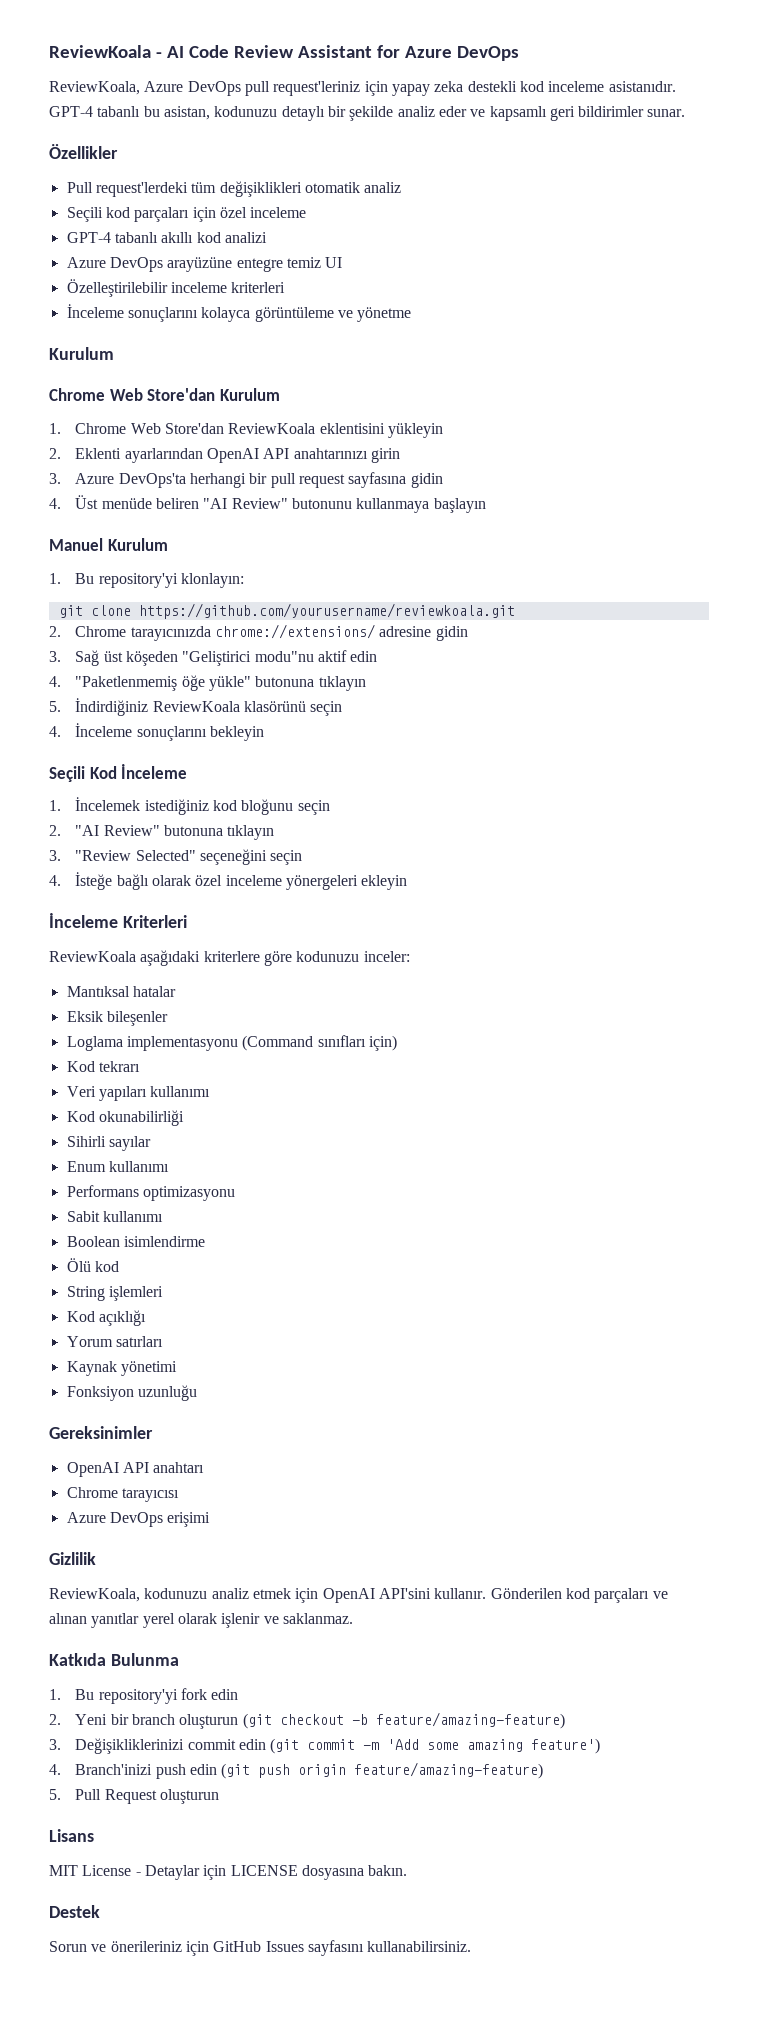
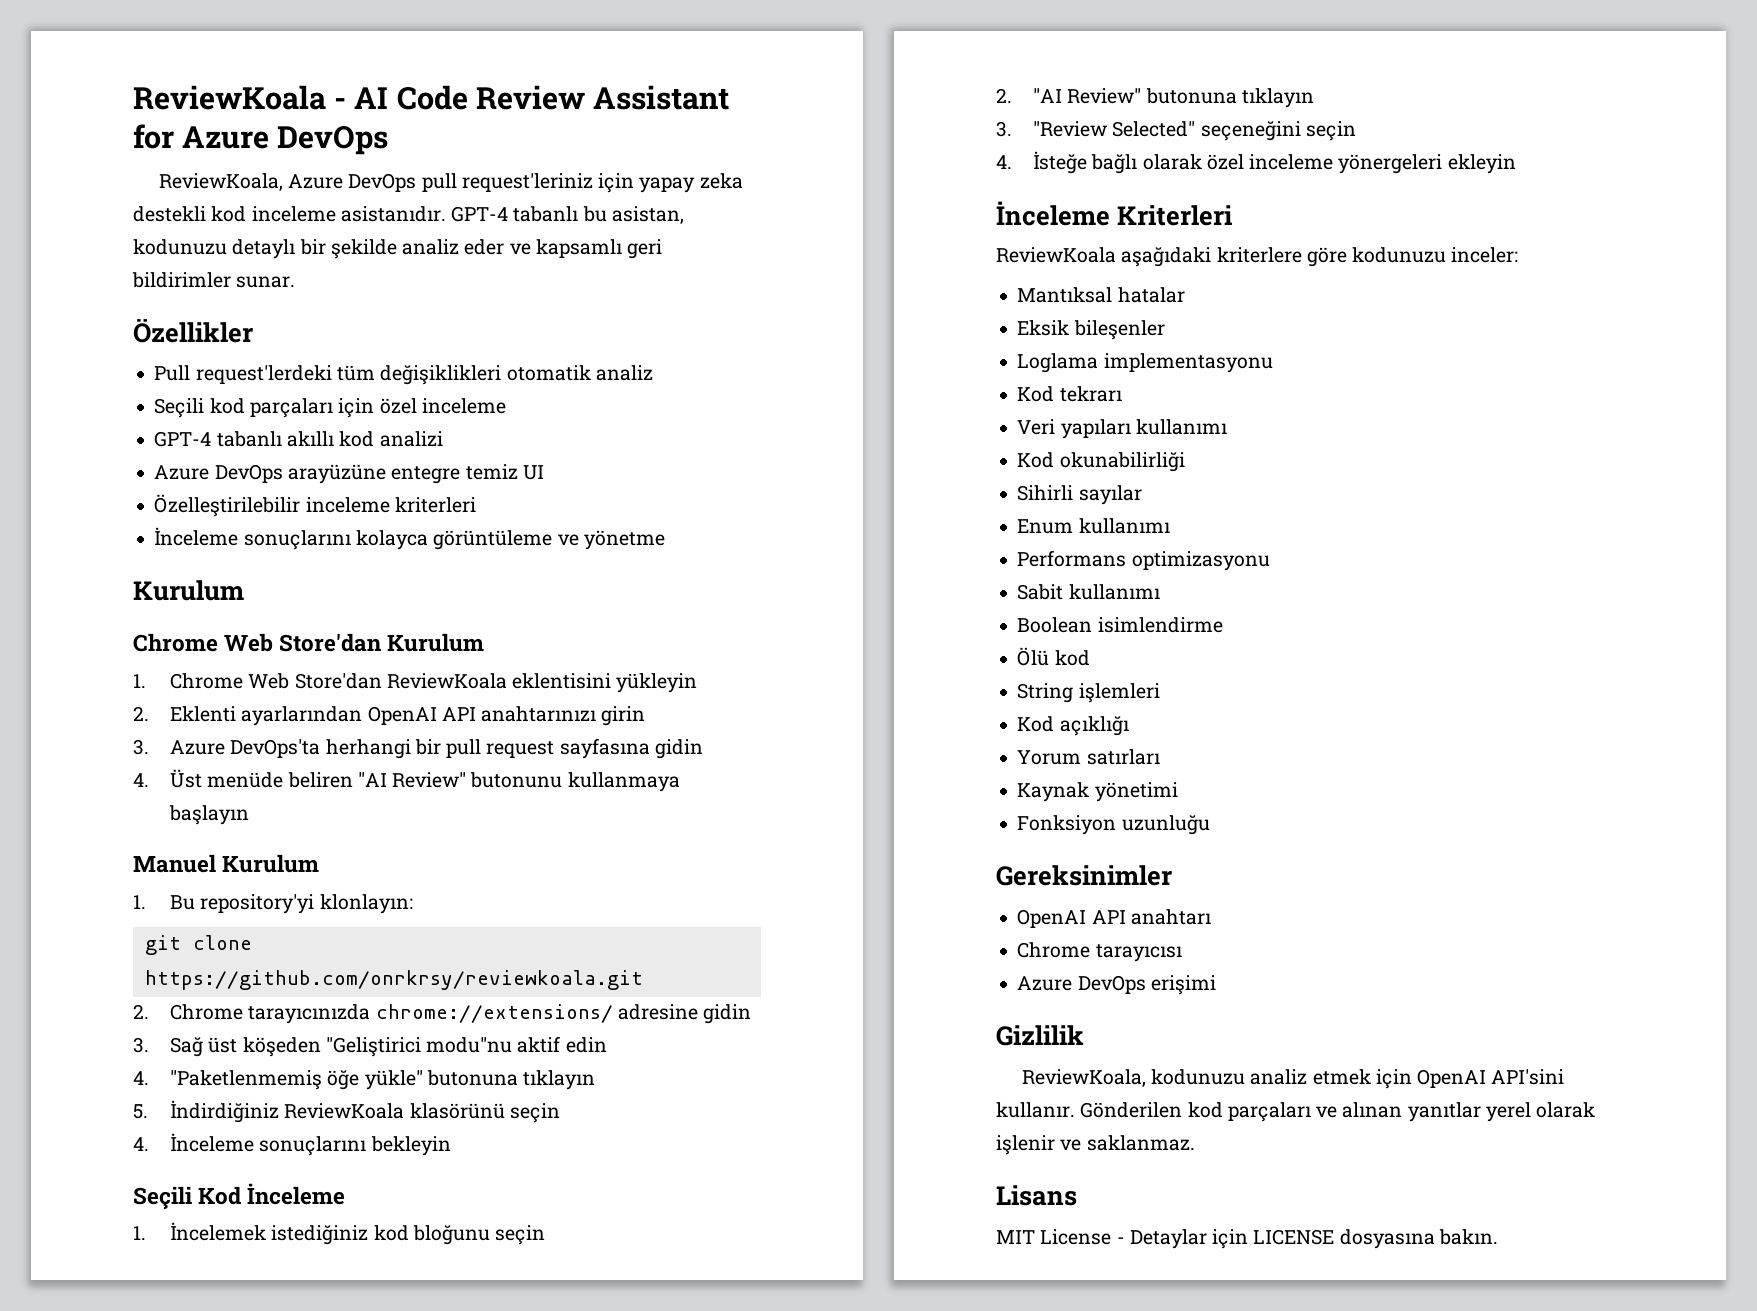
- git clone https://github.com/yourusername/reviewkoala.git
+ git clone https://github.com/onrkrsy/reviewkoala.git
- Loglama implementasyonu (Command sınıfları için)
+ Loglama implementasyonu
- Katkıda Bulunma
- 1. Bu repository'yi fork edin
- 2. Yeni bir branch oluşturun (git checkout -b feature/amazing-feature)
- 3. Değişikliklerinizi commit edin (git commit -m 'Add some amazing feature')
- 4. Branch'inizi push edin (git push origin feature/amazing-feature)
- 5. Pull Request oluşturun
- Destek
- Sorun ve önerileriniz için GitHub Issues sayfasını kullanabilirsiniz.

